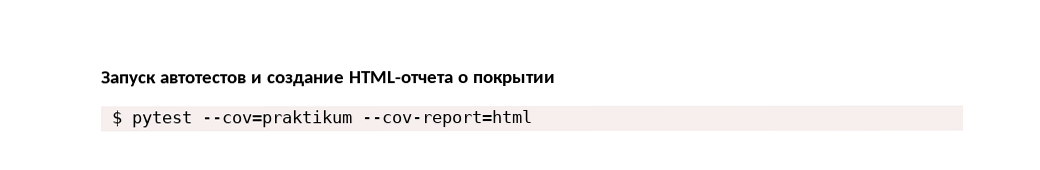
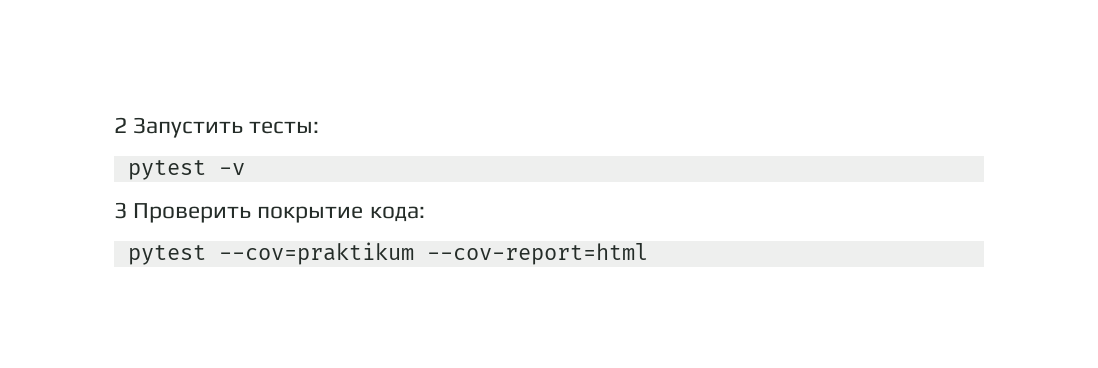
- Запуск автотестов и создание HTML-отчета о покрытии
- $ pytest --cov=praktikum --cov-report=html
+ 2 Запустить тесты:
+ pytest -v
+ 3 Проверить покрытие кода:
+ pytest --cov=praktikum --cov-report=html

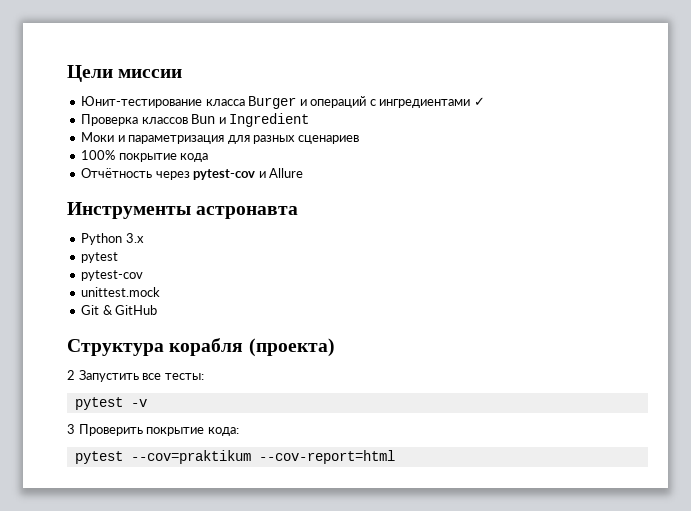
+ Цели миссии
+ Юнит-тестирование класса Burger и операций с ингредиентами ✓
+ Проверка классов Bun и Ingredient
+ Моки и параметризация для разных сценариев
+ 100% покрытие кода
+ Отчётность через pytest-cov и Allure
+ Инструменты астронавта
+ Python 3.x
+ pytest
+ pytest-cov
+ unittest.mock
+ Git & GitHub
+ Структура корабля (проекта)
- 2 Запустить тесты:
+ 2 Запустить все тесты:

